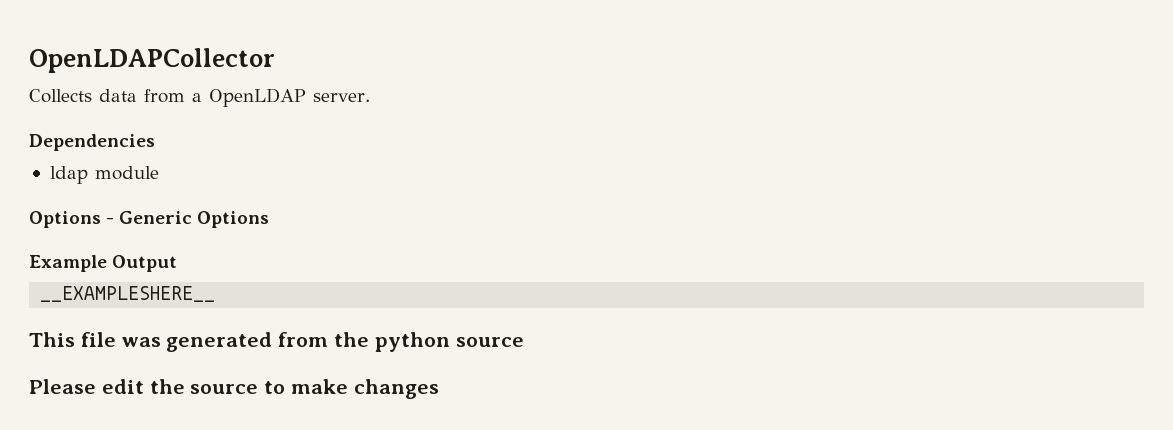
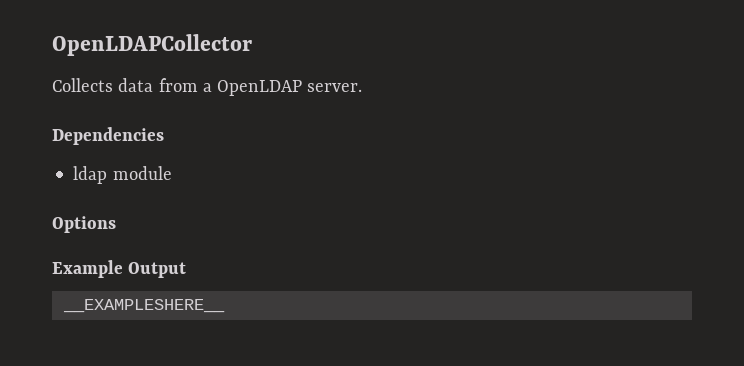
- Options - Generic Options
+ Options
- This file was generated from the python source
- Please edit the source to make changes

